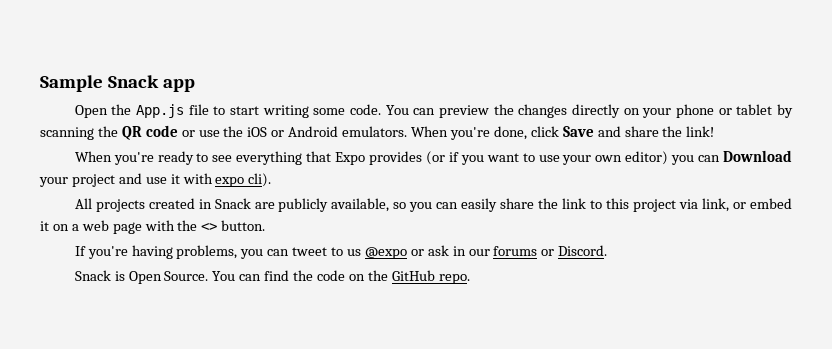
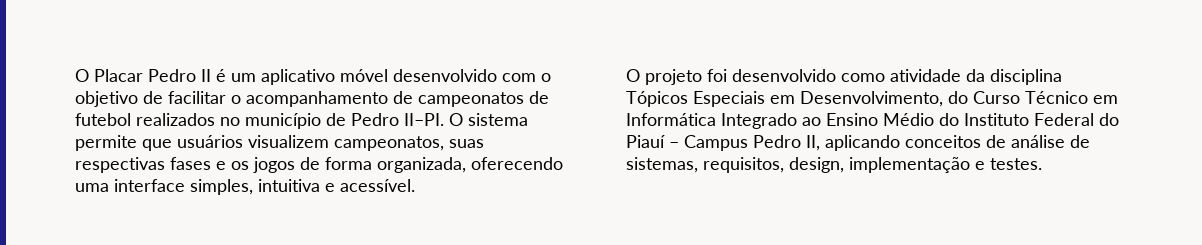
- Sample Snack app
- Open the App.js file to start writing some code. You can preview the changes directly on your phone or tablet by scanning the QR code or use the iOS or Android emulators. When you're done, click Save and share the link!
- When you're ready to see everything that Expo provides (or if you want to use your own editor) you can Download your project and use it with expo cli).
- All projects created in Snack are publicly available, so you can easily share the link to this project via link, or embed it on a web page with the <> button.
- If you're having problems, you can tweet to us @expo or ask in our forums or Discord.
- Snack is Open Source. You can find the code on the GitHub repo.
+ O Placar Pedro II é um aplicativo móvel desenvolvido com o objetivo de facilitar o acompanhamento de campeonatos de futebol realizados no município de Pedro II–PI. O sistema permite que usuários visualizem campeonatos, suas respectivas fases e os jogos de forma organizada, oferecendo uma interface simples, intuitiva e acessível.
+ O projeto foi desenvolvido como atividade da disciplina Tópicos Especiais em Desenvolvimento, do Curso Técnico em Informática Integrado ao Ensino Médio do Instituto Federal do Piauí – Campus Pedro II, aplicando conceitos de análise de sistemas, requisitos, design, implementação e testes.

